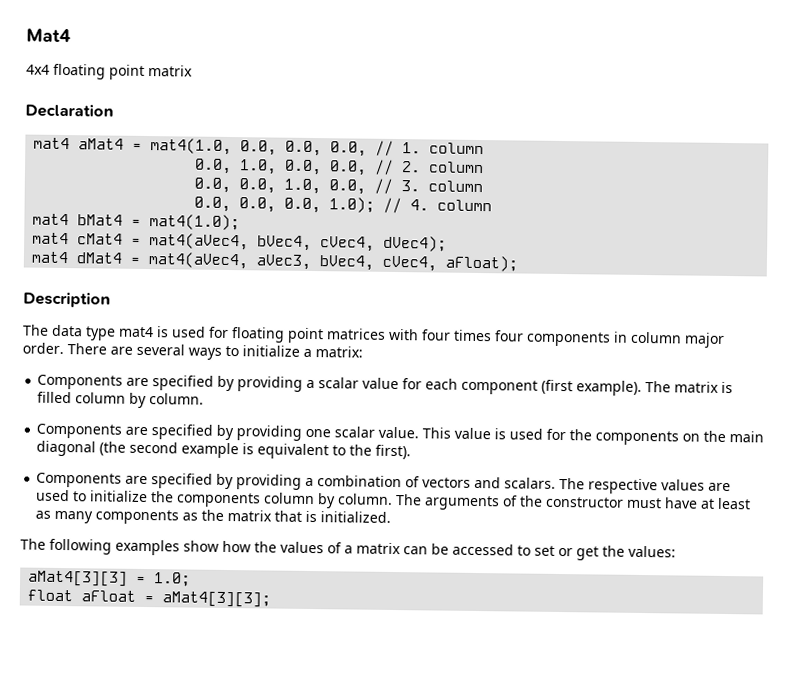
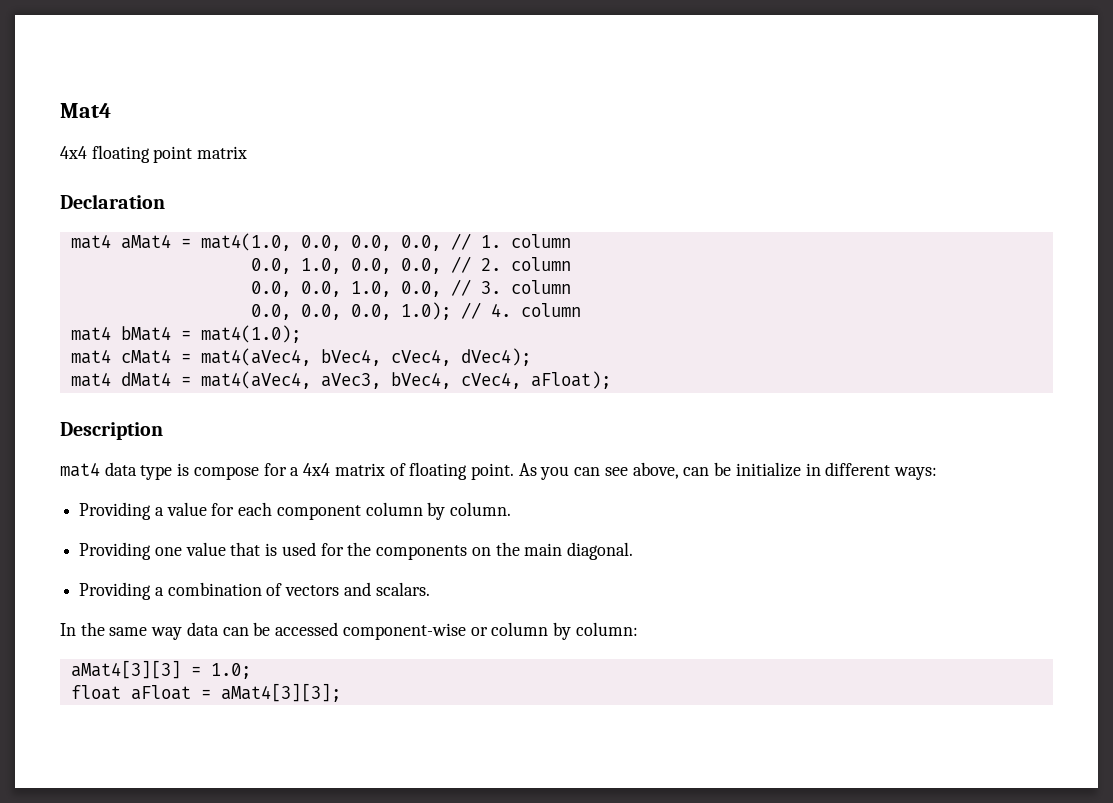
- The data type mat4 is used for floating point matrices with four times four components in column major order. There are several ways to initialize a matrix:
- Components are specified by providing a scalar value for each component (first example). The matrix is filled column by column.
- Components are specified by providing one scalar value. This value is used for the components on the main diagonal (the second example is equivalent to the first).
- Components are specified by providing a combination of vectors and scalars. The respective values are used to initialize the components column by column. The arguments of the constructor must have at least as many components as the matrix that is initialized.
- The following examples show how the values of a matrix can be accessed to set or get the values:
+ mat4 data type is compose for a 4x4 matrix of floating point. As you can see above, can be initialize in different ways:
+ Providing a value for each component column by column.
+ Providing one value that is used for the components on the main diagonal.
+ Providing a combination of vectors and scalars.
+ In the same way data can be accessed component-wise or column by column:

